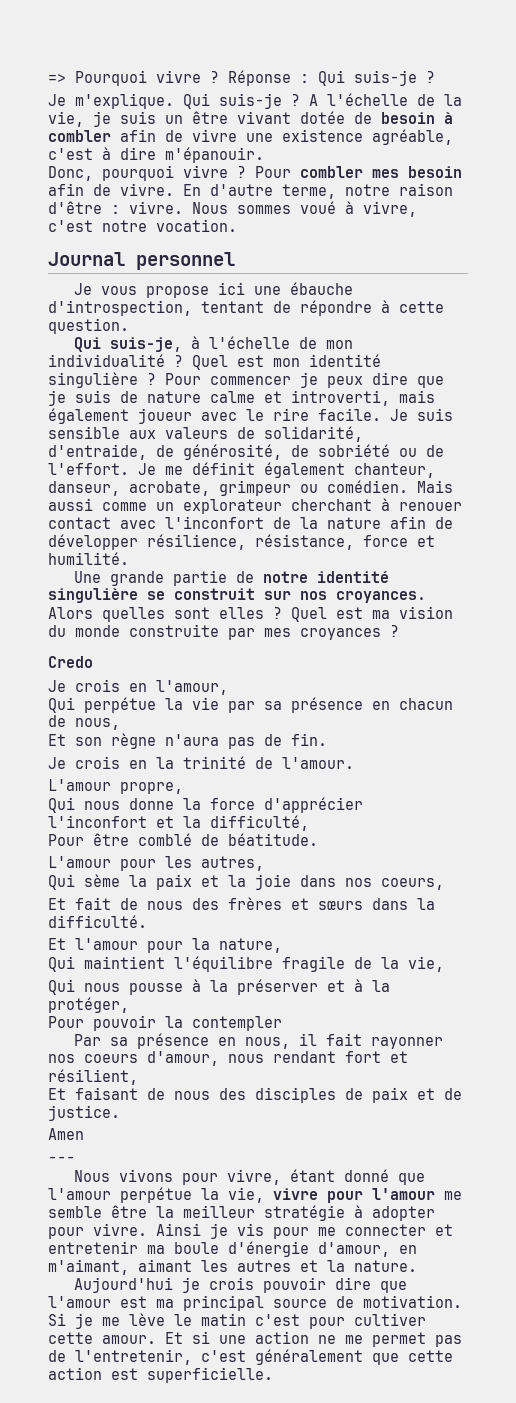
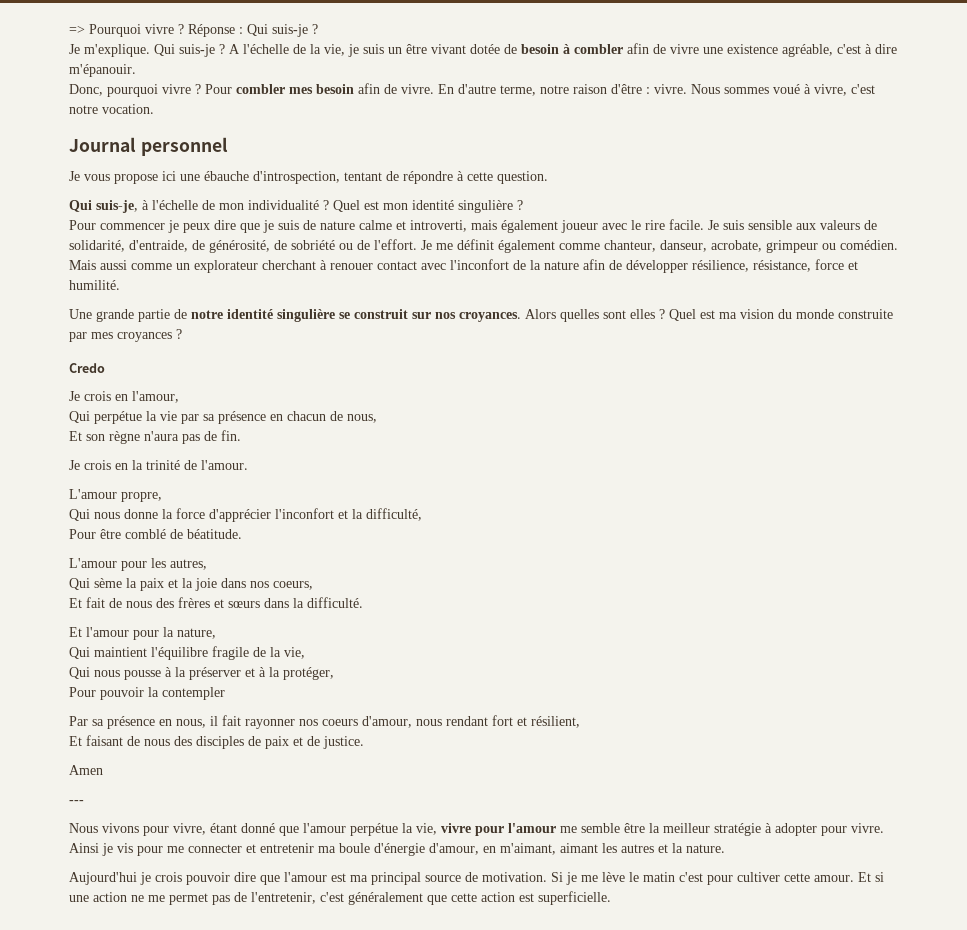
- Quel est mon identité singulière ? Pour commencer je peux dire que je suis de nature calme et introverti, mais également joueur avec le rire facile.
+ Quel est mon identité singulière ?
+ Pour commencer je peux dire que je suis de nature calme et introverti, mais également joueur avec le rire facile.
- Je me définit également chanteur, danseur, acrobate, grimpeur ou comédien.
+ Je me définit également comme chanteur, danseur, acrobate, grimpeur ou comédien.

